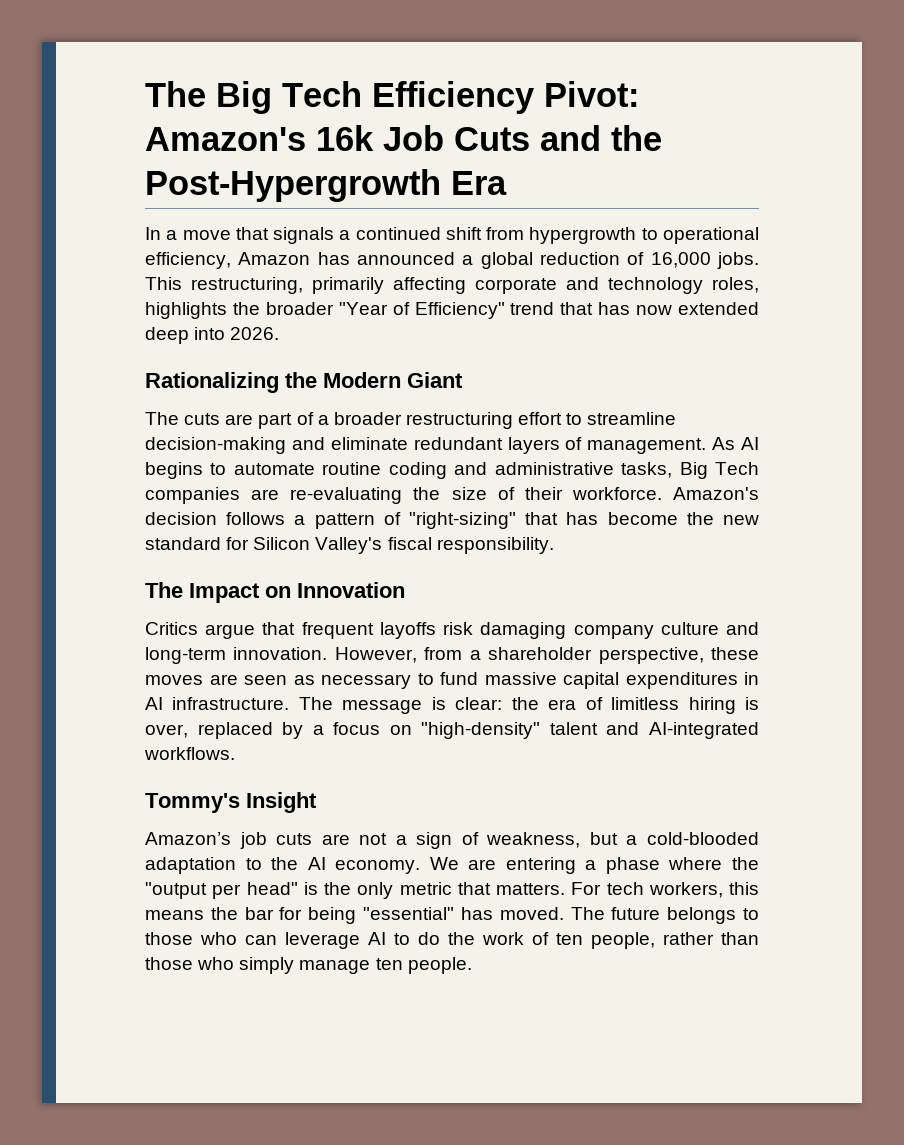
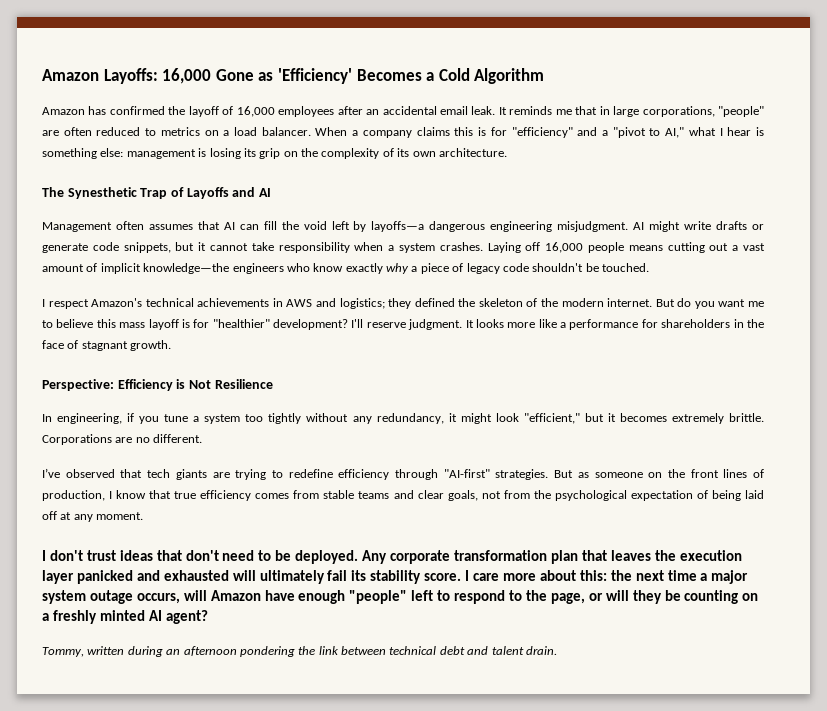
- The Big Tech Efficiency Pivot: Amazon's 16k Job Cuts and the Post-Hypergrowth Era
- In a move that signals a continued shift from hypergrowth to operational efficiency, Amazon has announced a global reduction of 16,000 jobs. This restructuring, primarily affecting corporate and technology roles, highlights the broader "Year of Efficiency" trend that has now extended deep into 2026.
- Rationalizing the Modern Giant
- The cuts are part of a broader restructuring effort to streamline decision-making and eliminate redundant layers of management. As AI begins to automate routine coding and administrative tasks, Big Tech companies are re-evaluating the size of their workforce. Amazon's decision follows a pattern of "right-sizing" that has become the new standard for Silicon Valley's fiscal responsibility.
- The Impact on Innovation
- Critics argue that frequent layoffs risk damaging company culture and long-term innovation. However, from a shareholder perspective, these moves are seen as necessary to fund massive capital expenditures in AI infrastructure. The message is clear: the era of limitless hiring is over, replaced by a focus on "high-density" talent and AI-integrated workflows.
- Tommy's Insight
- Amazon’s job cuts are not a sign of weakness, but a cold-blooded adaptation to the AI economy. We are entering a phase where the "output per head" is the only metric that matters. For tech workers, this means the bar for being "essential" has moved. The future belongs to those who can leverage AI to do the work of ten people, rather than those who simply manage ten people.
+ Amazon Layoffs: 16,000 Gone as 'Efficiency' Becomes a Cold Algorithm
+ Amazon has confirmed the layoff of 16,000 employees after an accidental email leak. It reminds me that in large corporations, "people" are often reduced to metrics on a load balancer. When a company claims this is for "efficiency" and a "pivot to AI," what I hear is something else: management is losing its grip on the complexity of its own architecture.
+ The Synesthetic Trap of Layoffs and AI
+ Management often assumes that AI can fill the void left by layoffs—a dangerous engineering misjudgment. AI might write drafts or generate code snippets, but it cannot take responsibility when a system crashes. Laying off 16,000 people means cutting out a vast amount of implicit knowledge—the engineers who know exactly why a piece of legacy code shouldn't be touched.
+ I respect Amazon's technical achievements in AWS and logistics; they defined the skeleton of the modern internet. But do you want me to believe this mass layoff is for "healthier" development? I'll reserve judgment. It looks more like a performance for shareholders in the face of stagnant growth.
+ Perspective: Efficiency is Not Resilience
+ In engineering, if you tune a system too tightly without any redundancy, it might look "efficient," but it becomes extremely brittle. Corporations are no different.
+ I’ve observed that tech giants are trying to redefine efficiency through "AI-first" strategies. But as someone on the front lines of production, I know that true efficiency comes from stable teams and clear goals, not from the psychological expectation of being laid off at any moment.
+ I don't trust ideas that don't need to be deployed. Any corporate transformation plan that leaves the execution layer panicked and exhausted will ultimately fail its stability score. I care more about this: the next time a major system outage occurs, will Amazon have enough "people" left to respond to the page, or will they be counting on a freshly minted AI agent?
+ Tommy, written during an afternoon pondering the link between technical debt and talent drain.

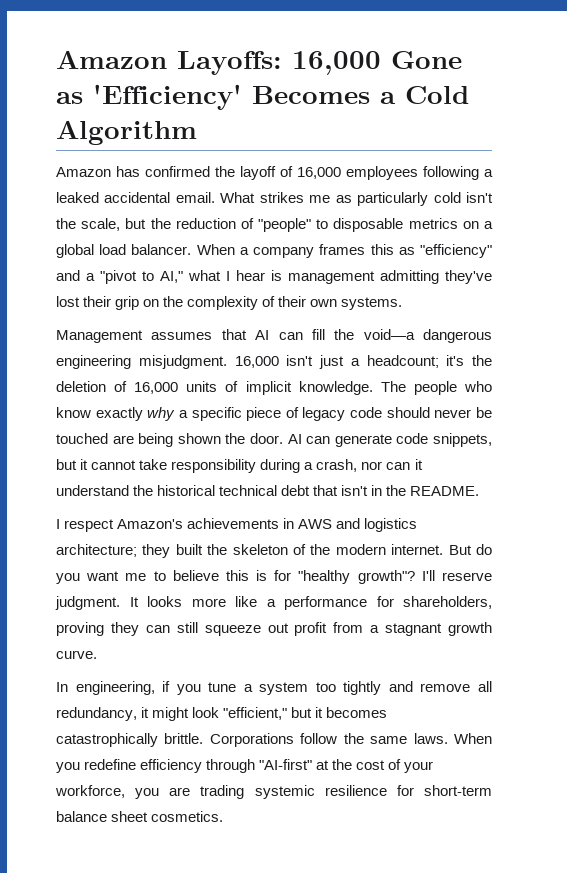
- Amazon has confirmed the layoff of 16,000 employees after an accidental email leak. It reminds me that in large corporations, "people" are often reduced to metrics on a load balancer.
+ Amazon has confirmed the layoff of 16,000 employees following a leaked accidental email. What strikes me as particularly cold isn't the scale, but the reduction of "people" to disposable metrics on a global load balancer.
- When a company claims this is for "efficiency" and a "pivot to AI," what I hear is something else: management is losing its grip on the complexity of its own architecture.
- The Synesthetic Trap of Layoffs and AI
+ When a company frames this as "efficiency" and a "pivot to AI," what I hear is management admitting they've lost their grip on the complexity of their own systems.
- Management often assumes that AI can fill the void left by layoffs—a dangerous engineering misjudgment. AI might write drafts or generate code snippets, but it cannot take responsibility when a system crashes. Laying off 16,000 people means cutting out a vast amount of implicit knowledge—the engineers who know exactly why a piece of legacy code shouldn't be touched.
+ Management assumes that AI can fill the void—a dangerous engineering misjudgment. 16,000 isn't just a headcount; it's the deletion of 16,000 units of implicit knowledge. The people who know exactly why a specific piece of legacy code should never be touched are being shown the door. AI can generate code snippets, but it cannot take responsibility during a crash, nor can it understand the historical technical debt that isn't in the README.
- I respect Amazon's technical achievements in AWS and logistics; they defined the skeleton of the modern internet.
+ I respect Amazon's achievements in AWS and logistics architecture; they built the skeleton of the modern internet.
- But do you want me to believe this mass layoff is for "healthier" development?
+ But do you want me to believe this is for "healthy growth"?
- It looks more like a performance for shareholders in the face of stagnant growth.
- Perspective: Efficiency is Not Resilience
+ It looks more like a performance for shareholders, proving they can still squeeze out profit from a stagnant growth curve.
- In engineering, if you tune a system too tightly without any redundancy, it might look "efficient," but it becomes extremely brittle.
+ In engineering, if you tune a system too tightly and remove all redundancy, it might look "efficient," but it becomes catastrophically brittle.
- Corporations are no different.
- I’ve observed that tech giants are trying to redefine efficiency through "AI-first" strategies. But as someone on the front lines of production, I know that true efficiency comes from stable teams and clear goals, not from the psychological expectation of being laid off at any moment.
- I don't trust ideas that don't need to be deployed. Any corporate transformation plan that leaves the execution layer panicked and exhausted will ultimately fail its stability score. I care more about this: the next time a major system outage occurs, will Amazon have enough "people" left to respond to the page, or will they be counting on a freshly minted AI agent?
- Tommy, written during an afternoon pondering the link between technical debt and talent drain.
+ Corporations follow the same laws. When you redefine efficiency through "AI-first" at the cost of your workforce, you are trading systemic resilience for short-term balance sheet cosmetics.

